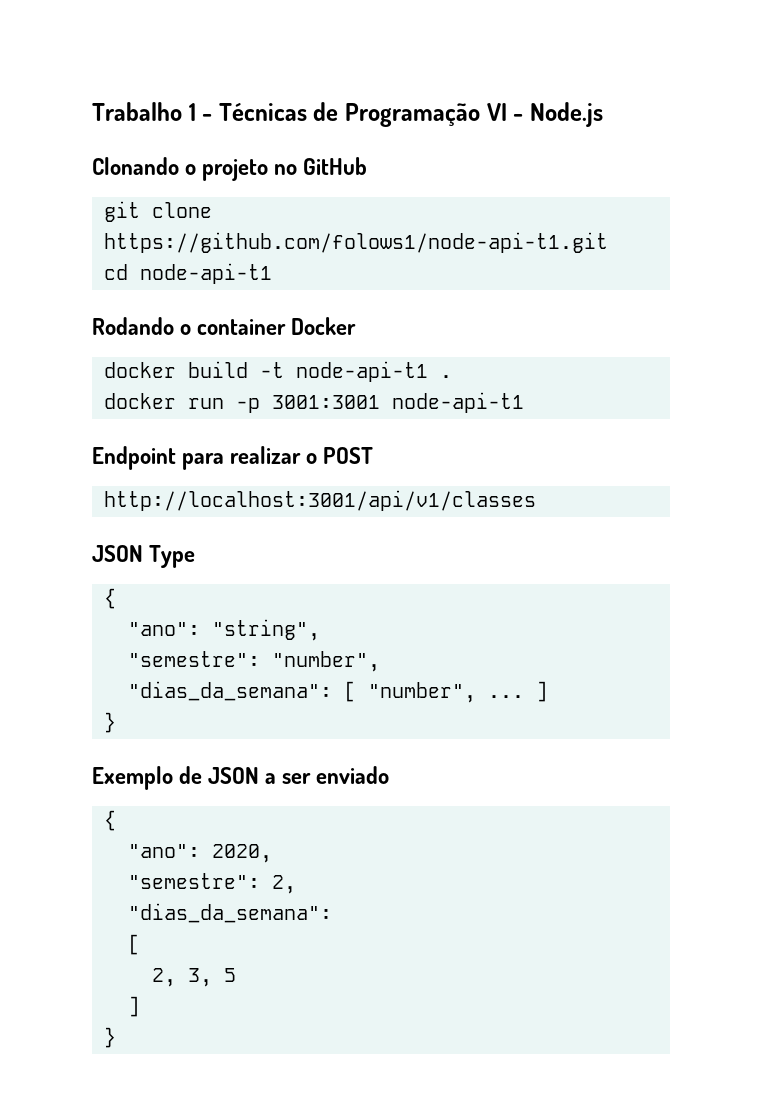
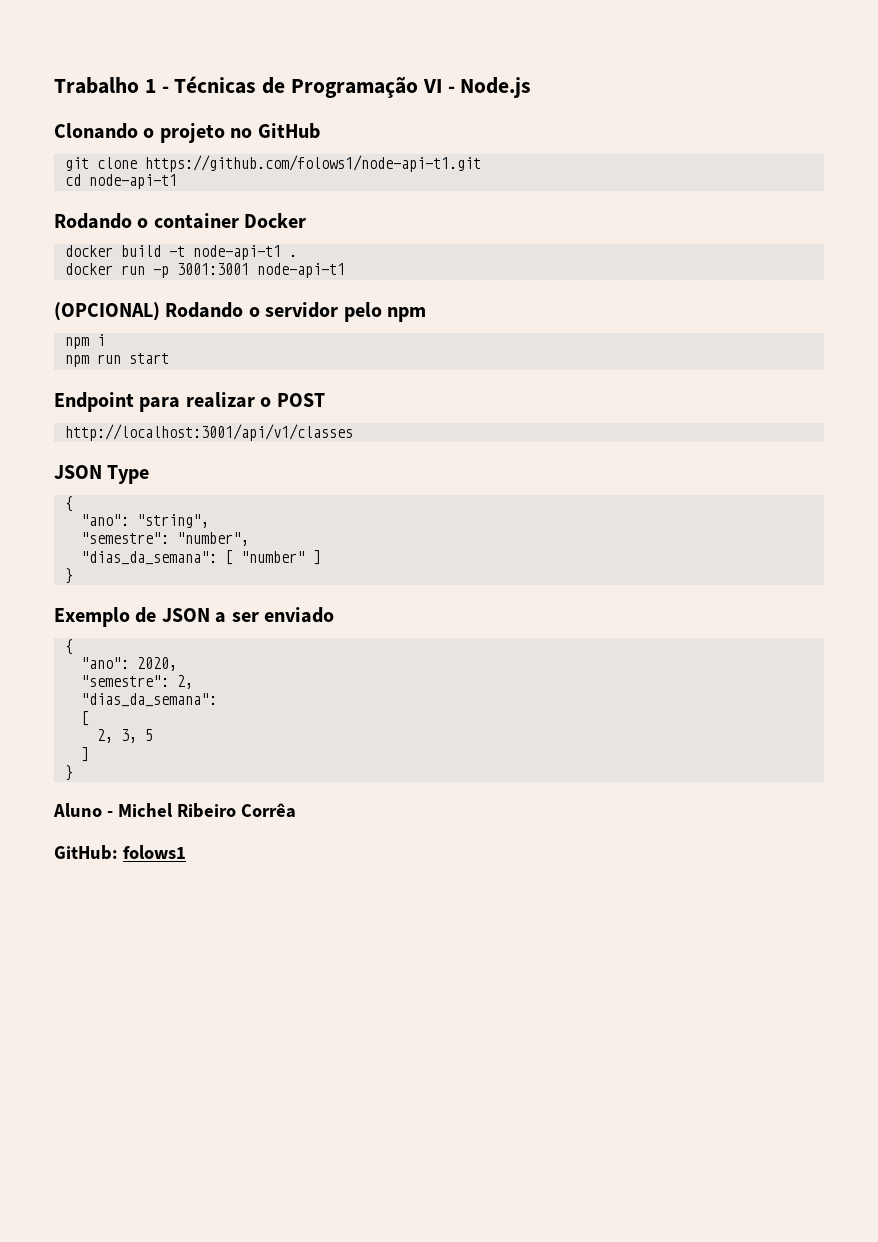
+ (OPCIONAL) Rodando o servidor pelo npm
+ npm i
+ npm run start
- "dias_da_semana": [ "number", ... ]
+ "dias_da_semana": [ "number" ]
+ Aluno - Michel Ribeiro Corrêa
+ GitHub: folows1

